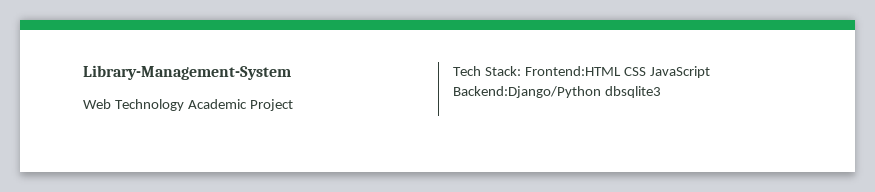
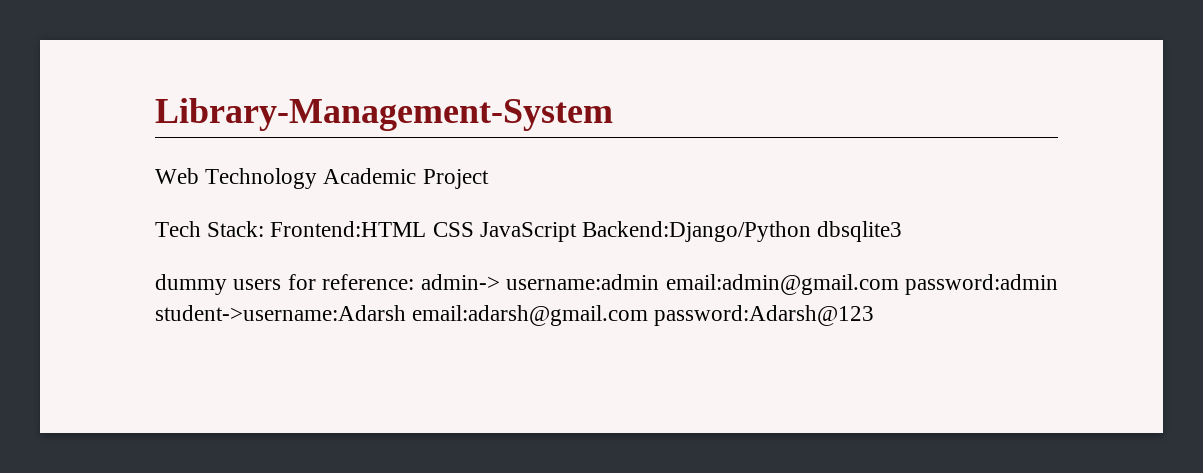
+ dummy users for reference: admin-> username:admin email:admin@gmail.com password:admin student->username:Adarsh email:adarsh@gmail.com password:Adarsh@123

